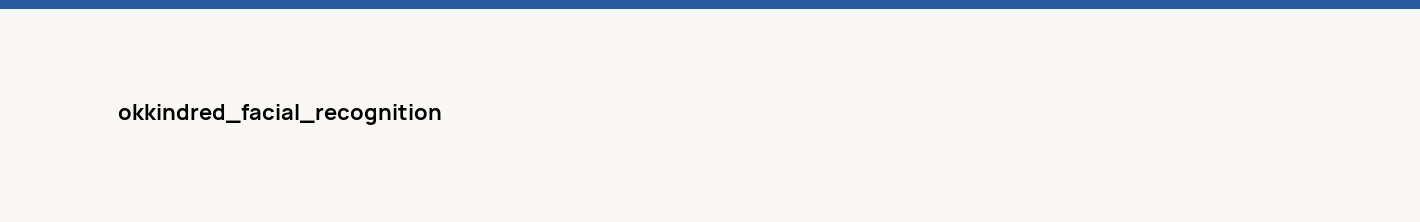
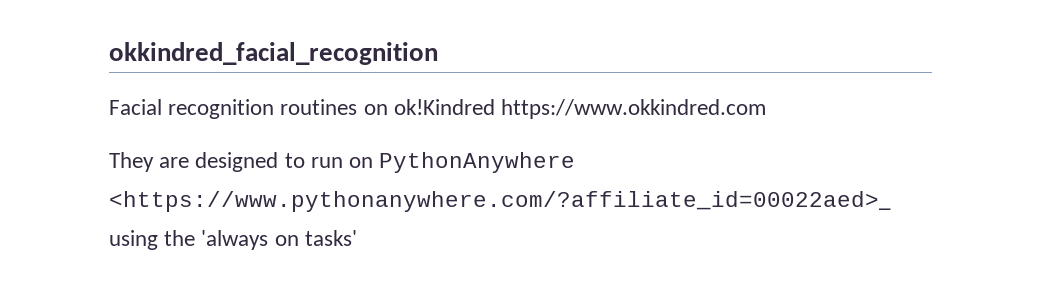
+ Facial recognition routines on ok!Kindred https://www.okkindred.com
+ They are designed to run on PythonAnywhere <https://www.pythonanywhere.com/?affiliate_id=00022aed>_ using the 'always on tasks'

